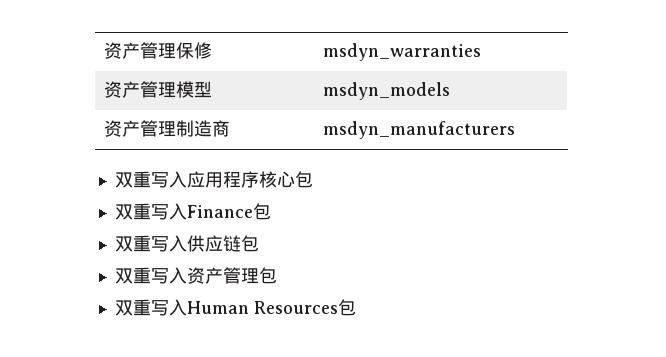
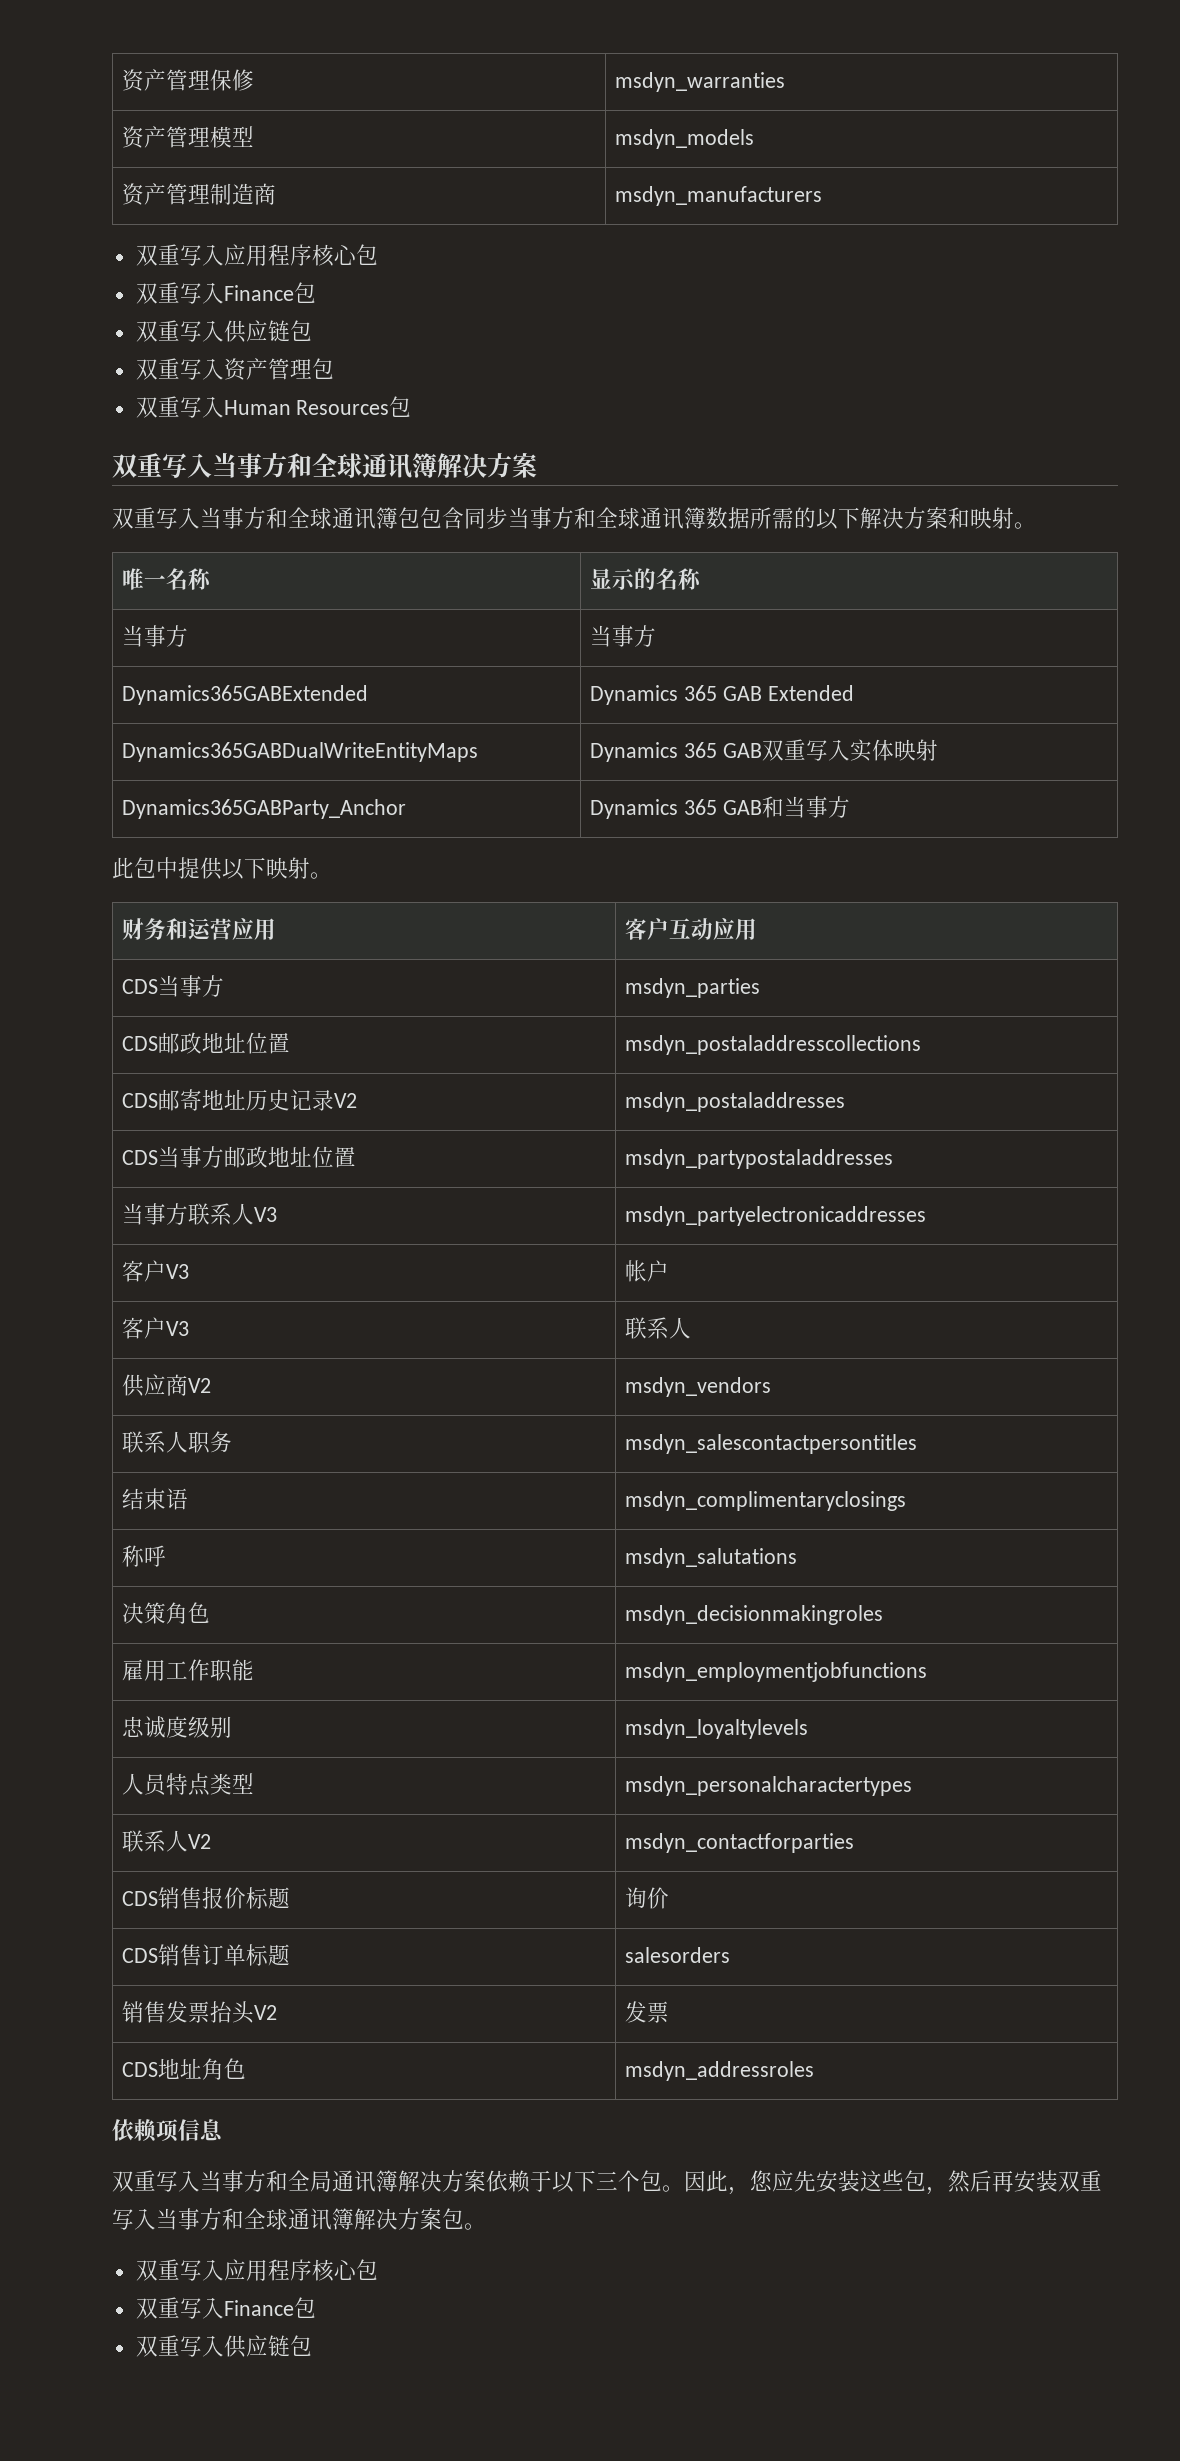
  双重写入Human Resources包
+ 双重写入当事方和全球通讯簿解决方案
+ 双重写入当事方和全球通讯簿包包含同步当事方和全球通讯簿数据所需的以下解决方案和映射。
+ 唯一名称 | 显示的名称
+ 当事方 | 当事方
+ Dynamics365GABExtended | Dynamics 365 GAB Extended
+ Dynamics365GABDualWriteEntityMaps | Dynamics 365 GAB双重写入实体映射
+ Dynamics365GABParty_Anchor | Dynamics 365 GAB和当事方
+ 此包中提供以下映射。
+ 财务和运营应用 | 客户互动应用
+ CDS当事方 | msdyn_parties
+ CDS邮政地址位置 | msdyn_postaladdresscollections
+ CDS邮寄地址历史记录V2 | msdyn_postaladdresses
+ CDS当事方邮政地址位置 | msdyn_partypostaladdresses
+ 当事方联系人V3 | msdyn_partyelectronicaddresses
+ 客户V3 | 帐户
+ 客户V3 | 联系人
+ 供应商V2 | msdyn_vendors
+ 联系人职务 | msdyn_salescontactpersontitles
+ 结束语 | msdyn_complimentaryclosings
+ 称呼 | msdyn_salutations
+ 决策角色 | msdyn_decisionmakingroles
+ 雇用工作职能 | msdyn_employmentjobfunctions
+ 忠诚度级别 | msdyn_loyaltylevels
+ 人员特点类型 | msdyn_personalcharactertypes
+ 联系人V2 | msdyn_contactforparties
+ CDS销售报价标题 | 询价
+ CDS销售订单标题 | salesorders
+ 销售发票抬头V2 | 发票
+ CDS地址角色 | msdyn_addressroles
+ 依赖项信息
+ 双重写入当事方和全局通讯簿解决方案依赖于以下三个包。因此，您应先安装这些包，然后再安装双重写入当事方和全球通讯簿解决方案包。
+ 双重写入应用程序核心包
+ 双重写入Finance包
+ 双重写入供应链包

